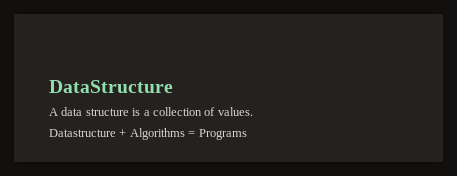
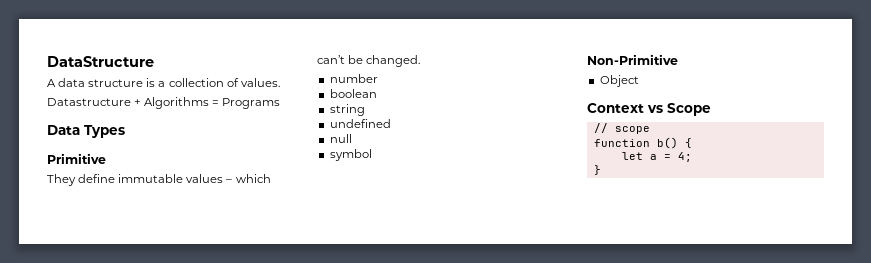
+ Data Types
+ Primitive
+ They define immutable values – which can’t be changed.
+ number
+ boolean
+ string
+ undefined
+ null
+ symbol
+ Non-Primitive
+ Object
+ Context vs Scope
+ // scope
+ function b() {
+ let a = 4;
+ }

